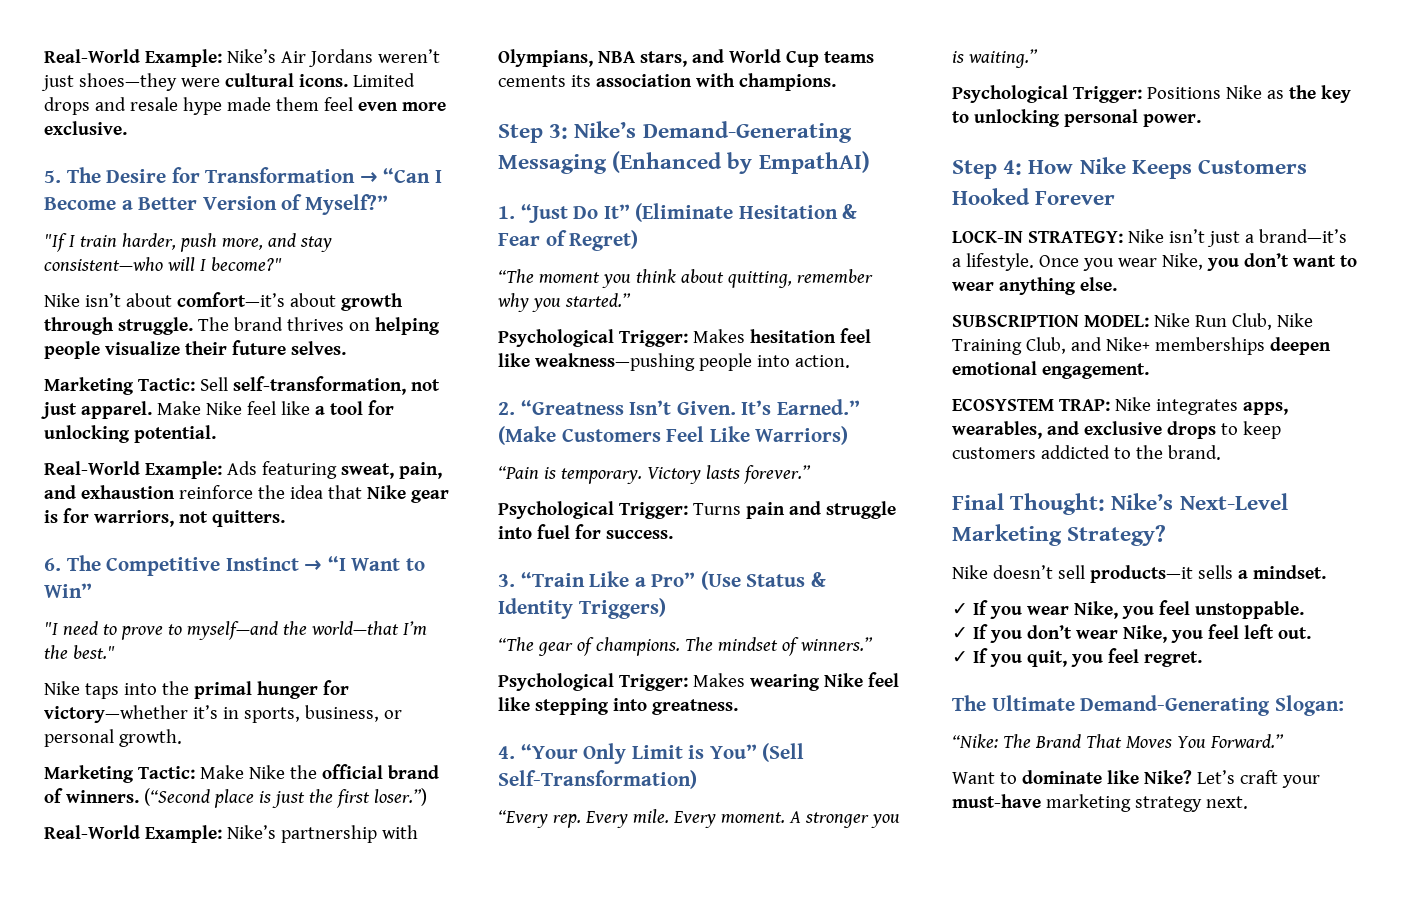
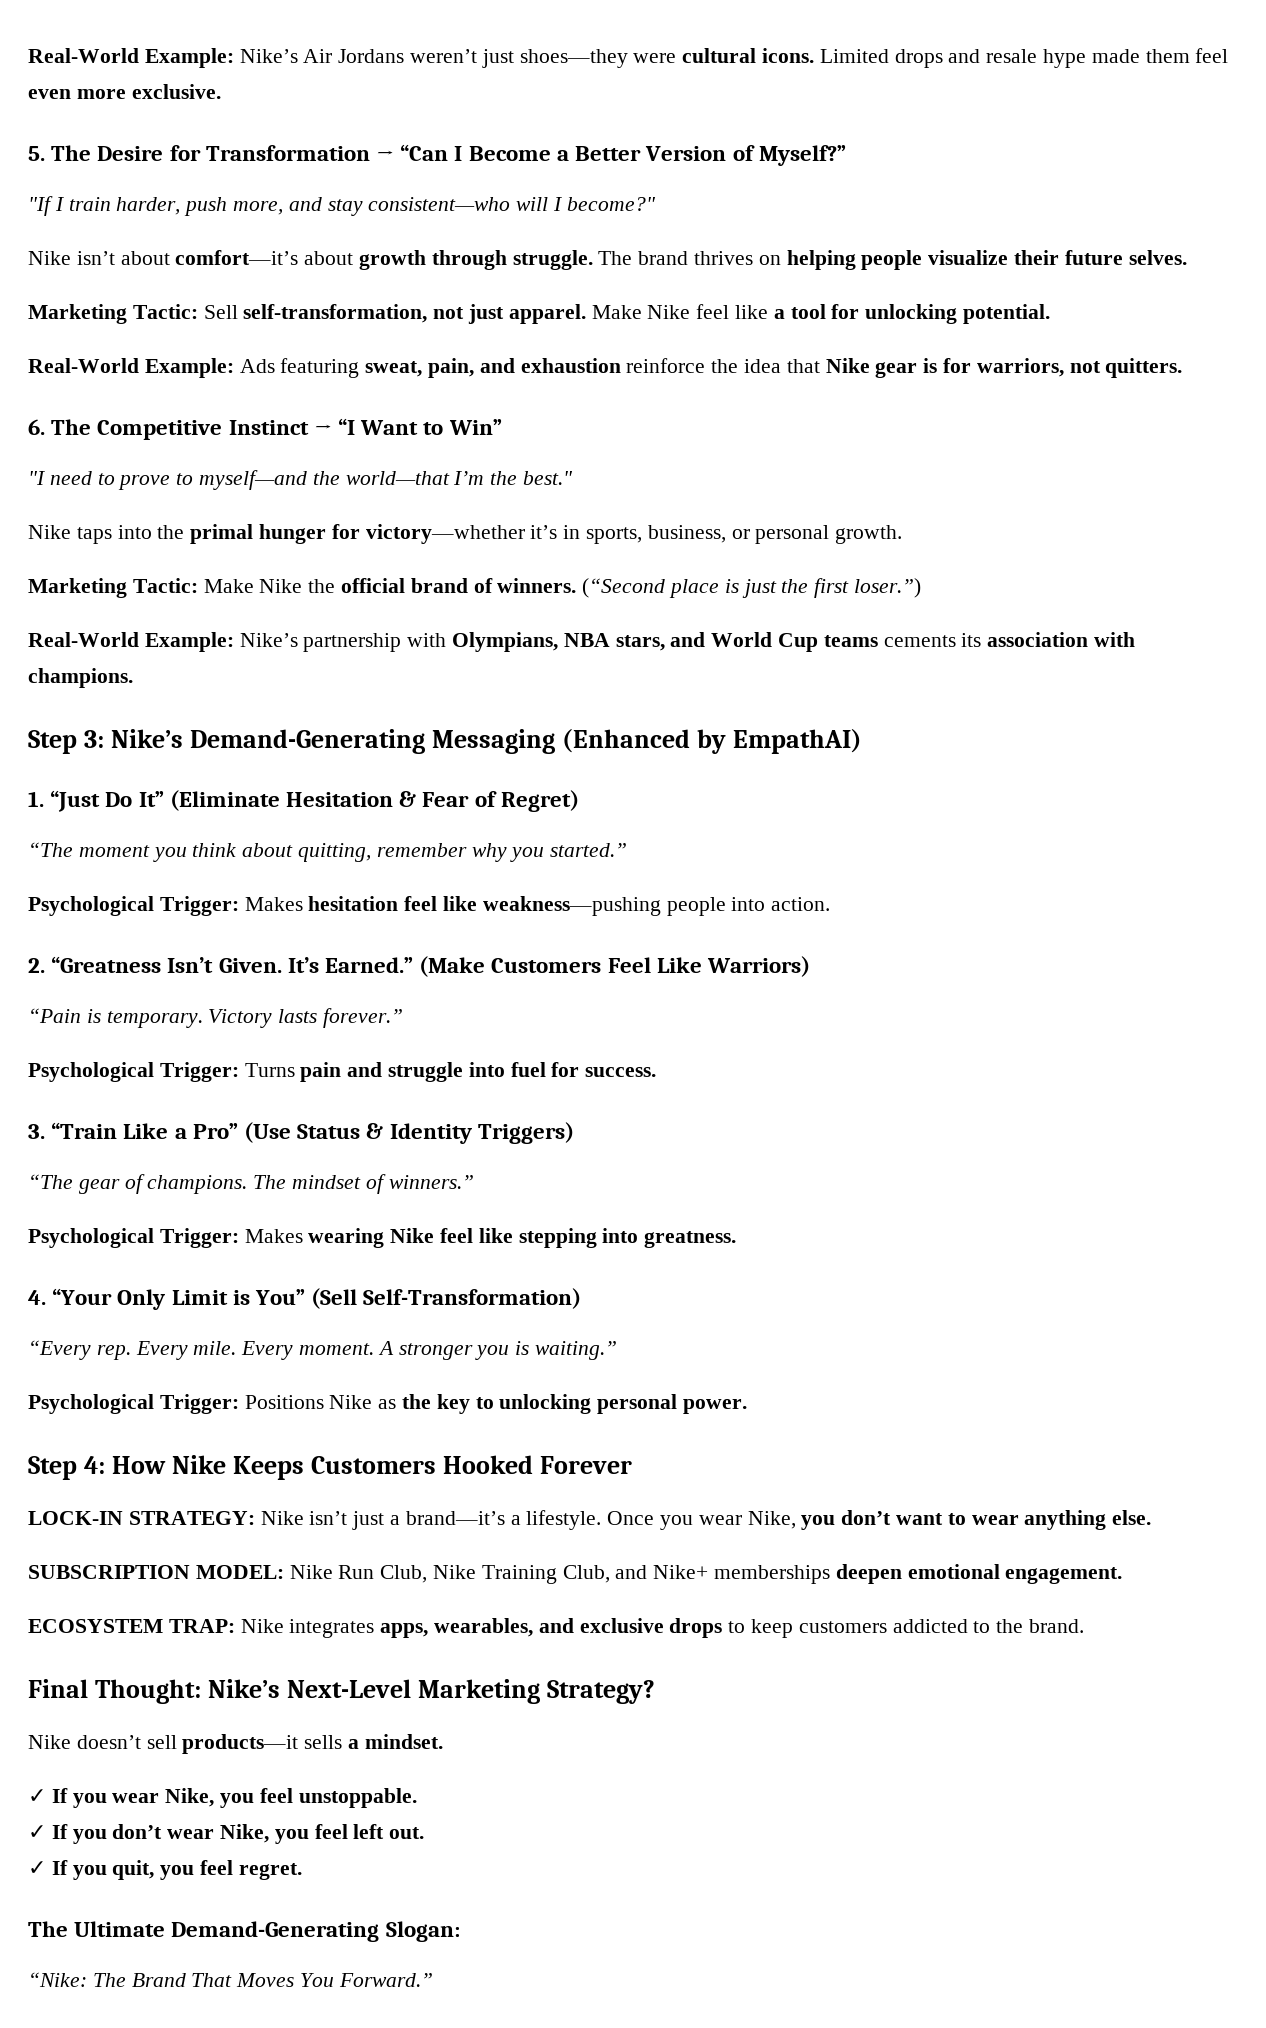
- Want to dominate like Nike? Let’s craft your must-have marketing strategy next.

